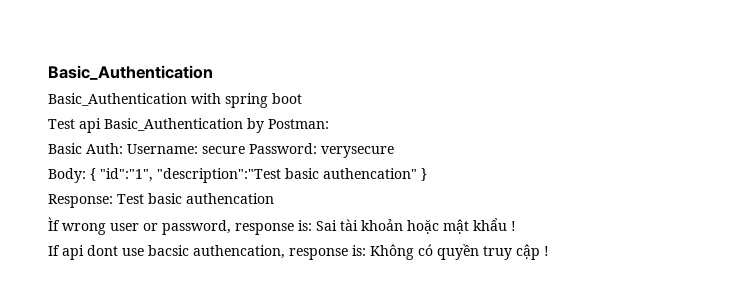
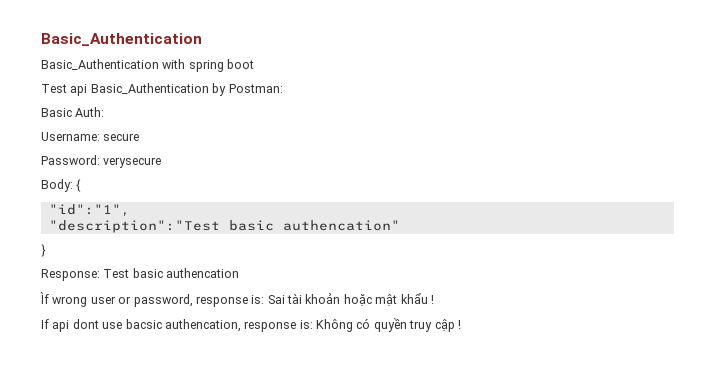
- Basic Auth: Username: secure Password: verysecure
+ Basic Auth:
+ Username: secure
+ Password: verysecure
- Body: { "id":"1", "description":"Test basic authencation" }
+ Body: {
+ "id":"1",
+ "description":"Test basic authencation"
+ }

